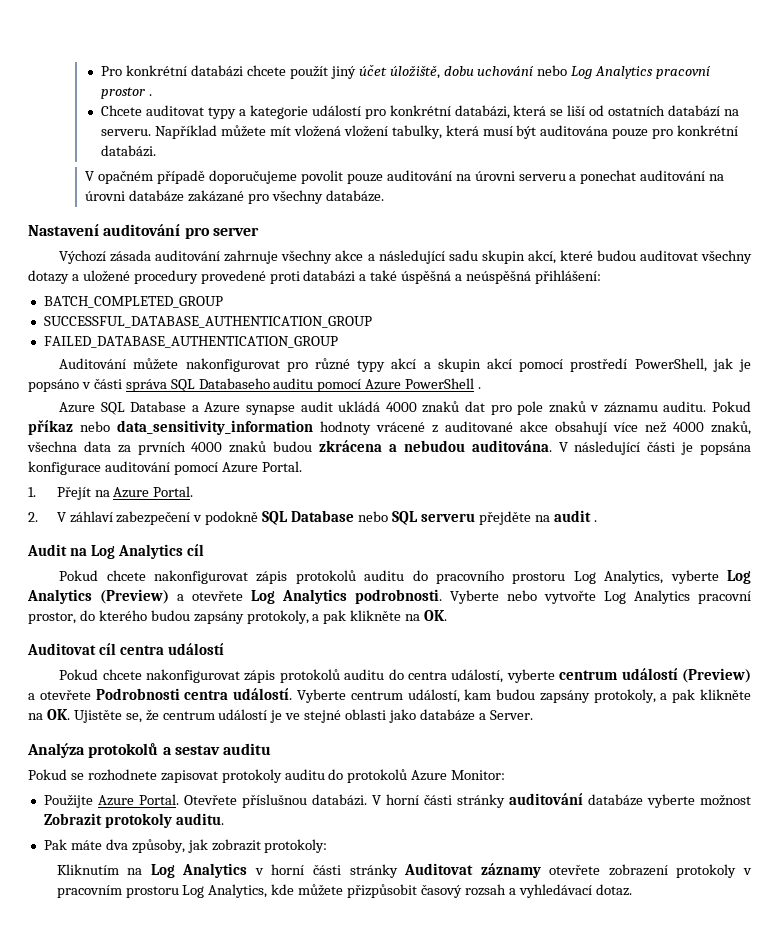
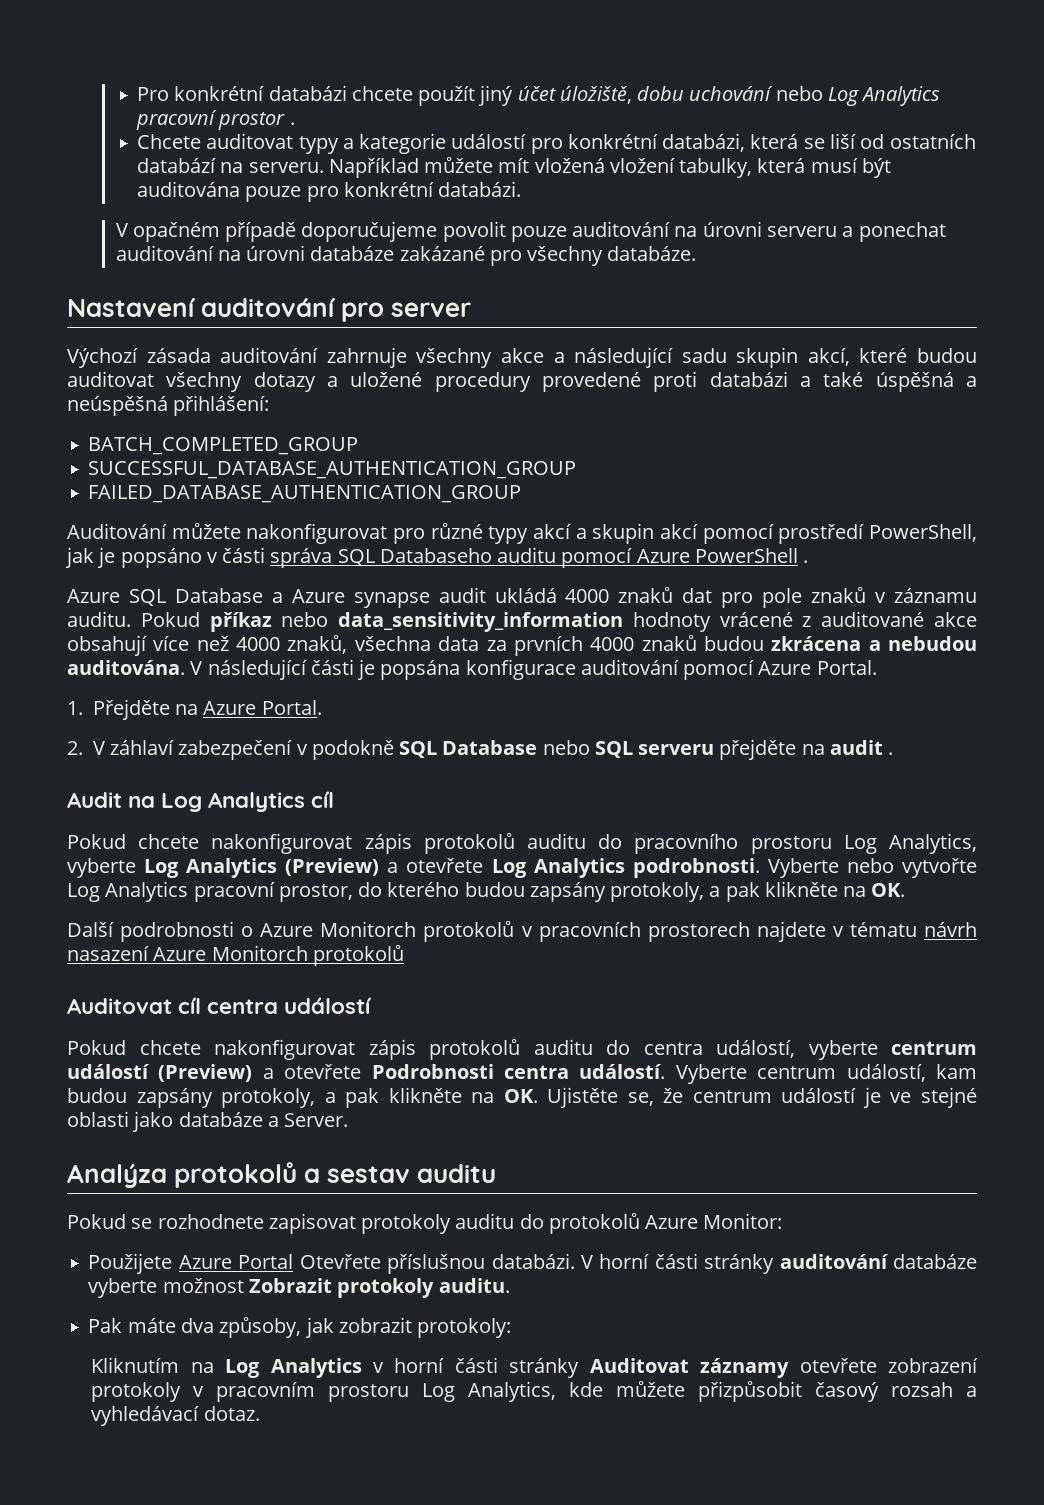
- 1. Přejít na Azure Portal.
+ 1. Přejděte na Azure Portal.
+ Další podrobnosti o Azure Monitorch protokolů v pracovních prostorech najdete v tématu návrh nasazení Azure Monitorch protokolů
- Použijte Azure Portal. Otevřete příslušnou databázi.
+ Použijete Azure Portal Otevřete příslušnou databázi.

